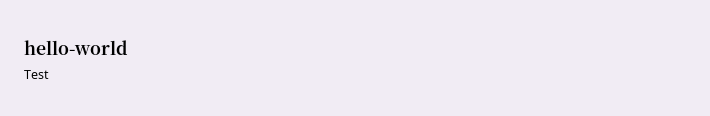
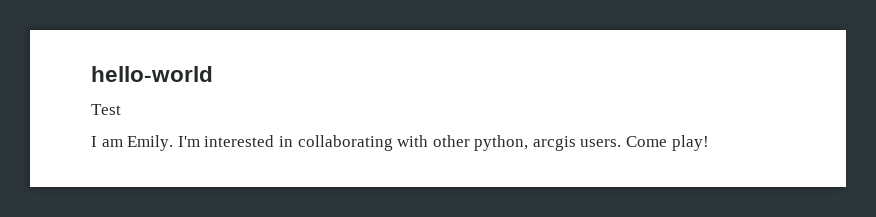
+ I am Emily. I'm interested in collaborating with other python, arcgis users. Come play!

